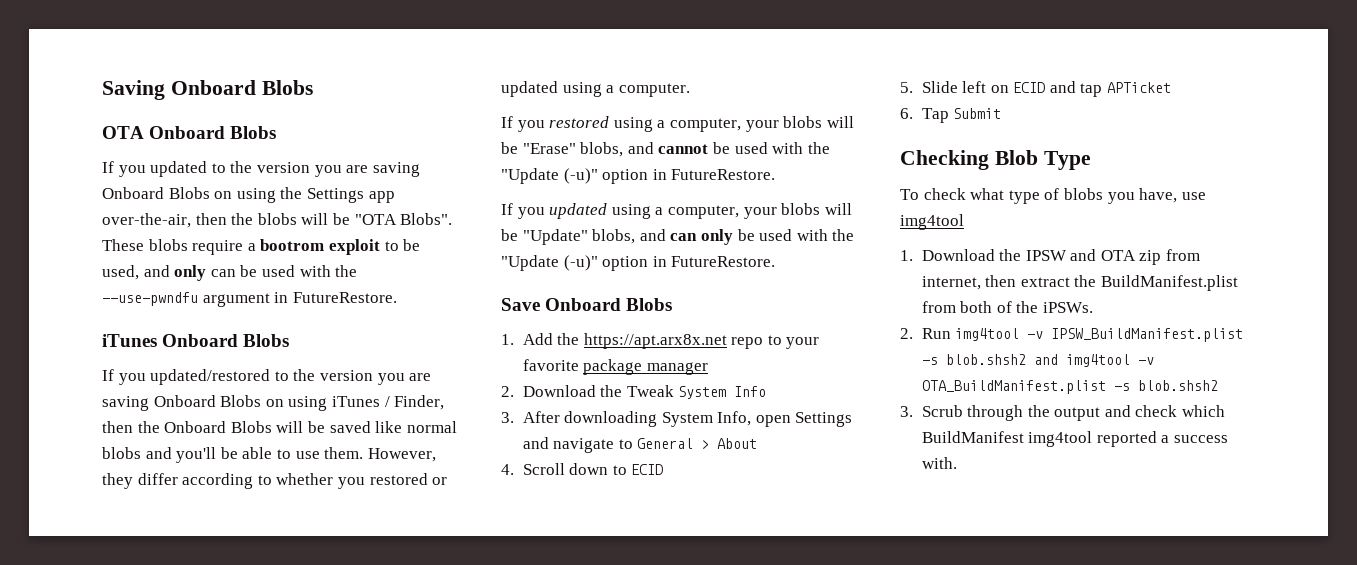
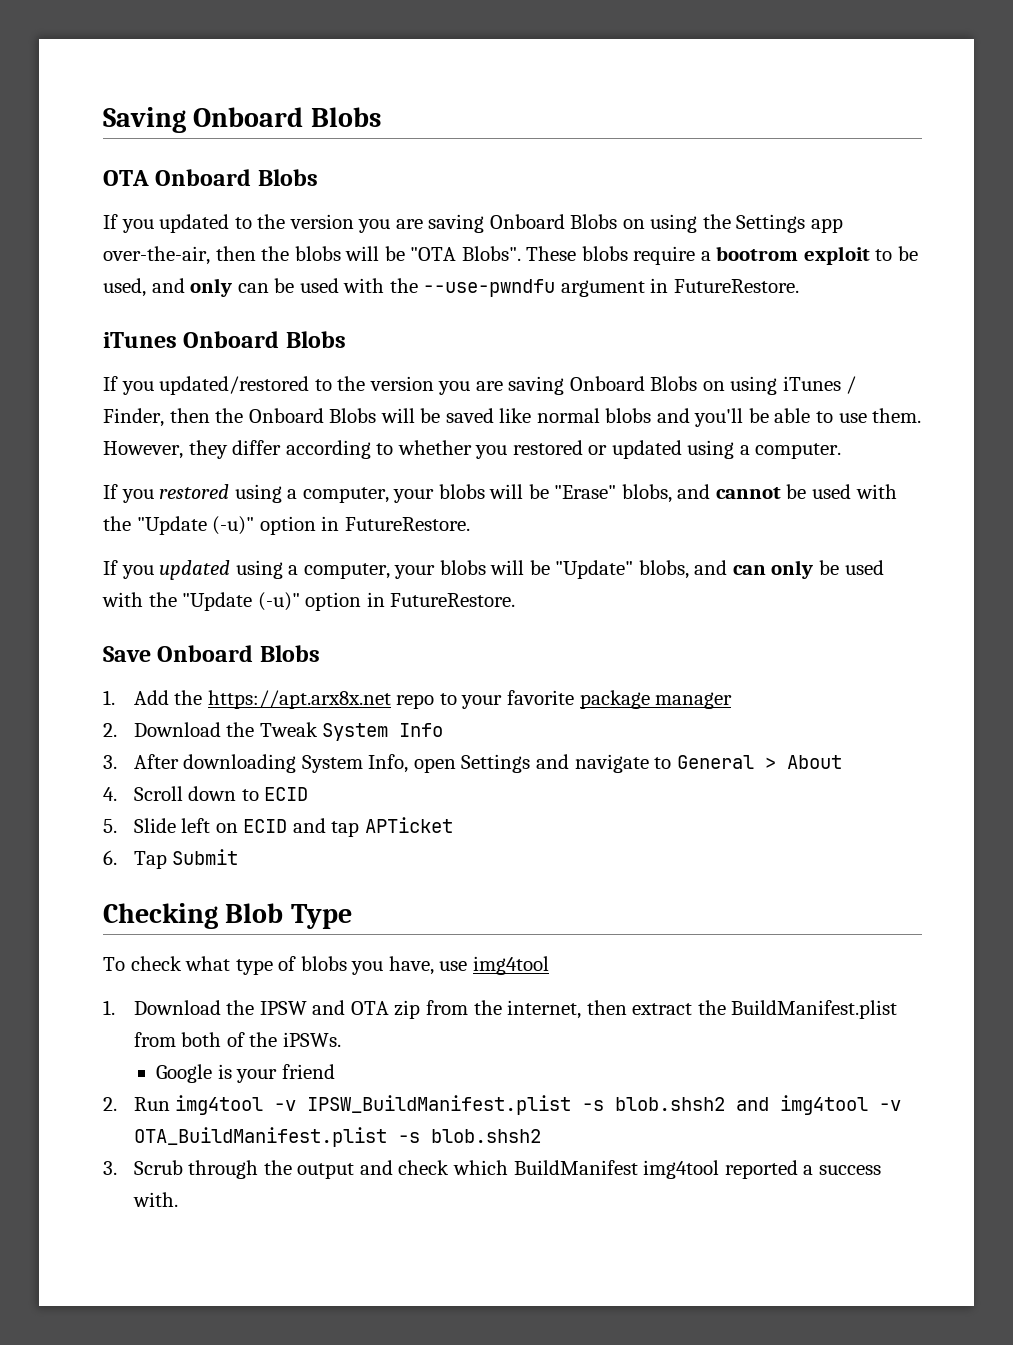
- 1. Download the IPSW and OTA zip from internet, then extract the BuildManifest.plist from both of the iPSWs.
+ 1. Download the IPSW and OTA zip from the internet, then extract the BuildManifest.plist from both of the iPSWs.
+ Google is your friend

